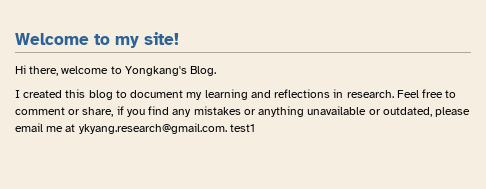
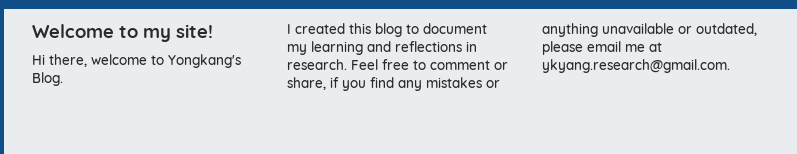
- Feel free to comment or share, if you find any mistakes or anything unavailable or outdated, please email me at ykyang.research@gmail.com. test1
+ Feel free to comment or share, if you find any mistakes or anything unavailable or outdated, please email me at ykyang.research@gmail.com.

